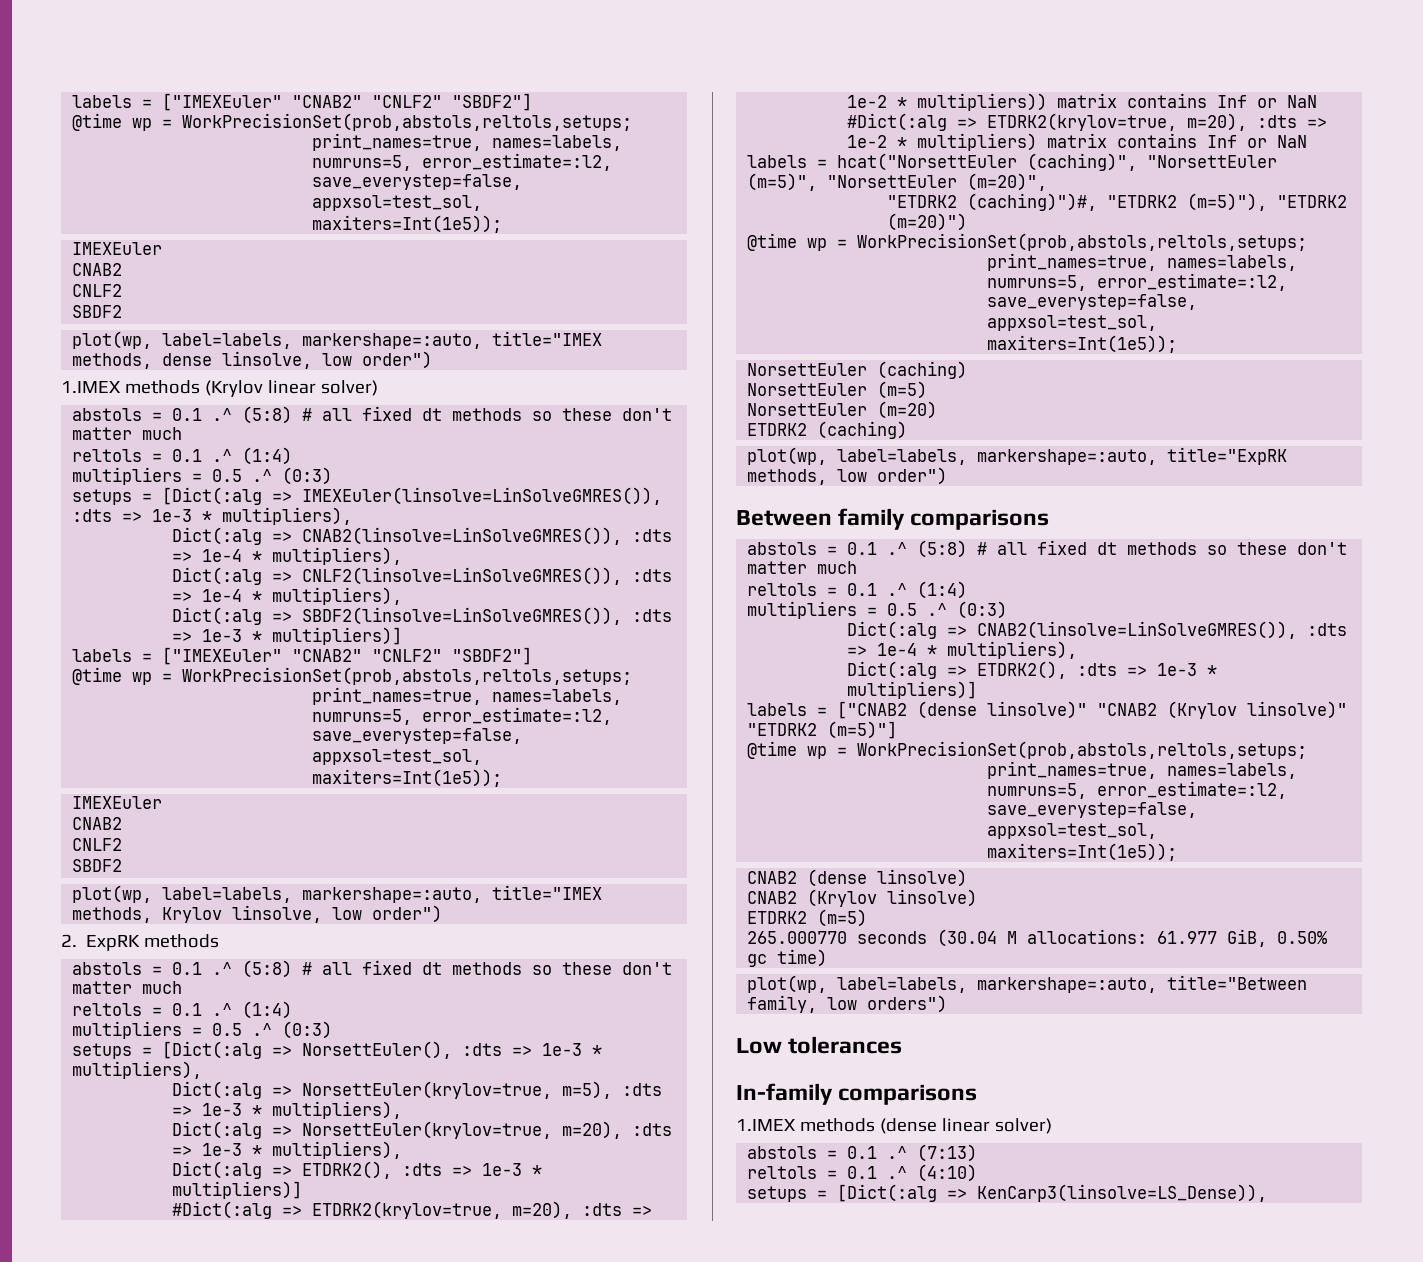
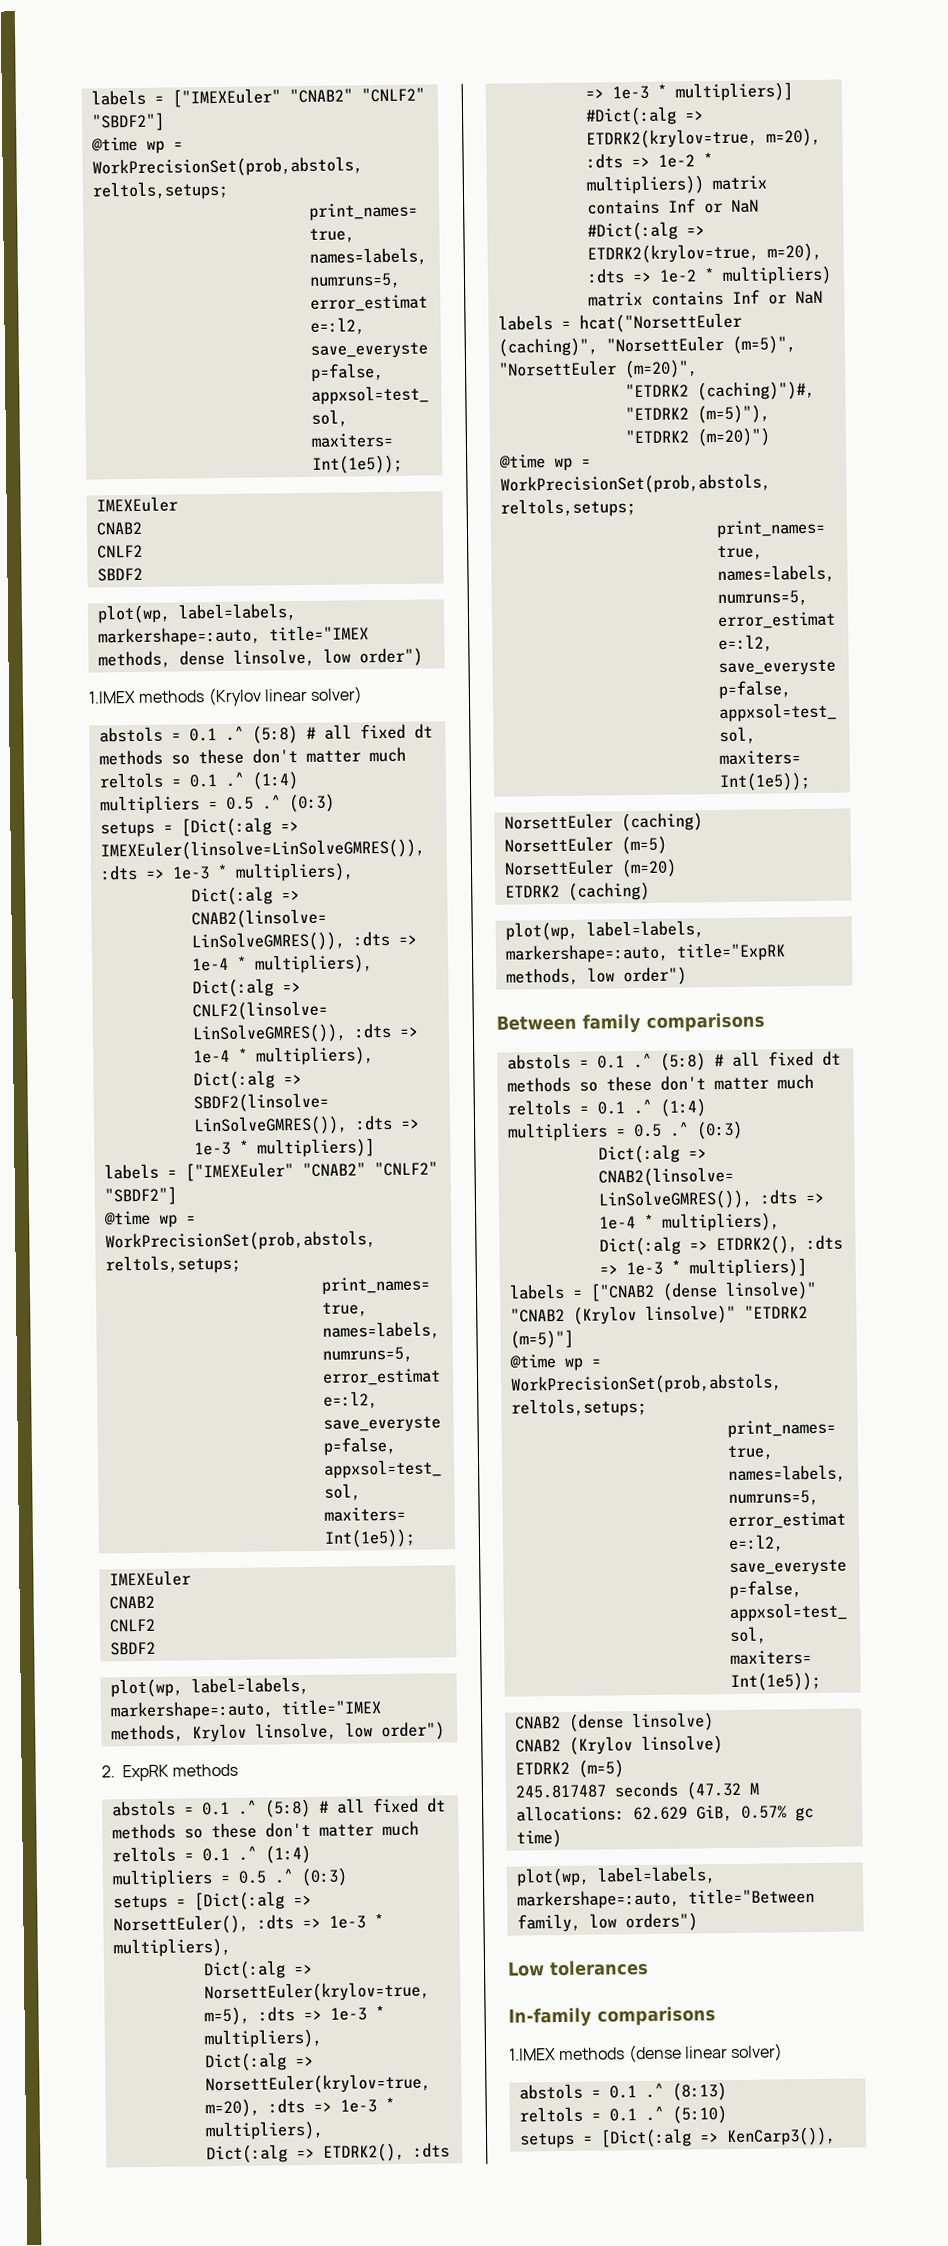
- 265.000770 seconds (30.04 M allocations: 61.977 GiB, 0.50% gc time)
+ 245.817487 seconds (47.32 M allocations: 62.629 GiB, 0.57% gc time)
- abstols = 0.1 .^ (7:13)
- reltols = 0.1 .^ (4:10)
- setups = [Dict(:alg => KenCarp3(linsolve=LS_Dense)),
+ abstols = 0.1 .^ (8:13)
+ reltols = 0.1 .^ (5:10)
+ setups = [Dict(:alg => KenCarp3()),

